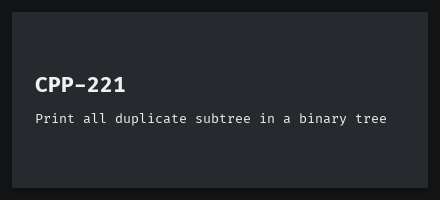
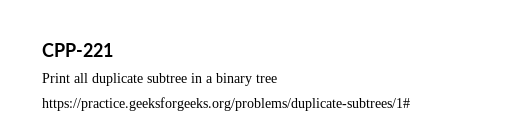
+ https://practice.geeksforgeeks.org/problems/duplicate-subtrees/1#

